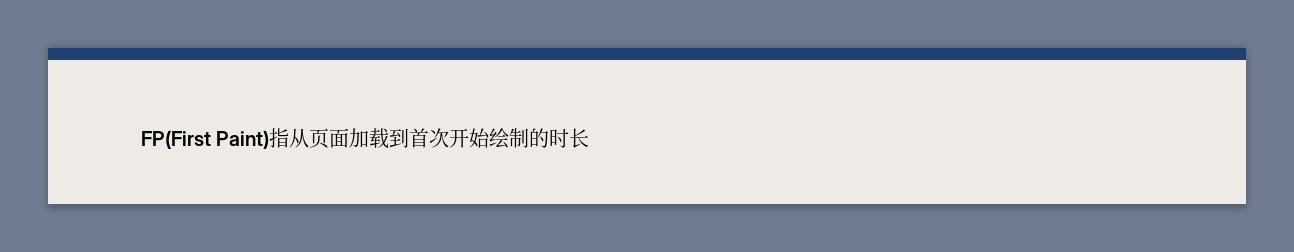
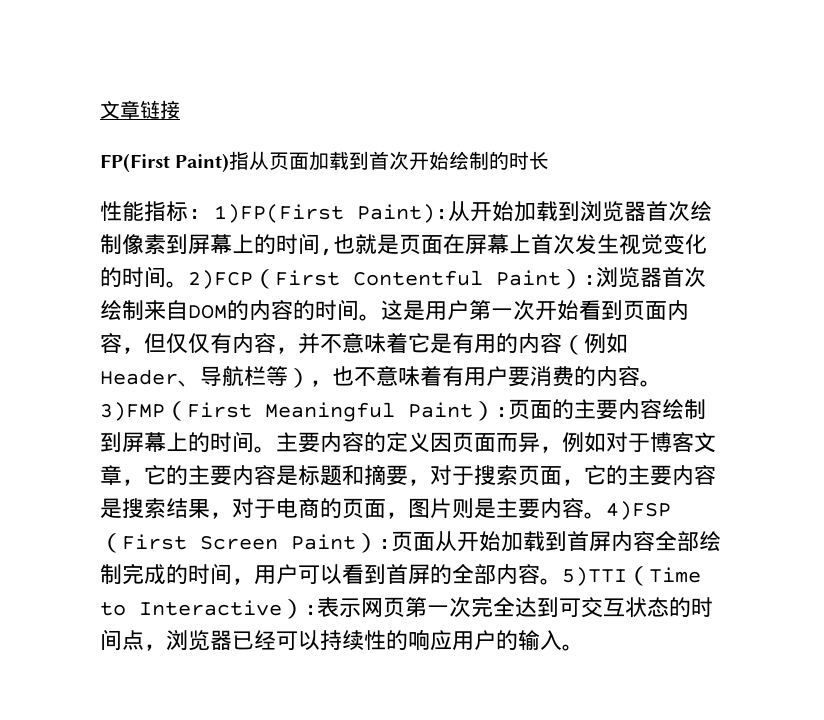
+ 文章链接
+ 性能指标: 1)FP(First Paint):从开始加载到浏览器首次绘制像素到屏幕上的时间,也就是页面在屏幕上首次发生视觉变化的时间。2)FCP（First Contentful Paint）:浏览器首次绘制来自DOM的内容的时间。这是用户第一次开始看到页面内容，但仅仅有内容，并不意味着它是有用的内容（例如Header、导航栏等），也不意味着有用户要消费的内容。3)FMP（First Meaningful Paint）:页面的主要内容绘制到屏幕上的时间。主要内容的定义因页面而异，例如对于博客文章，它的主要内容是标题和摘要，对于搜索页面，它的主要内容是搜索结果，对于电商的页面，图片则是主要内容。4)FSP（First Screen Paint）:页面从开始加载到首屏内容全部绘制完成的时间，用户可以看到首屏的全部内容。5)TTI（Time to Interactive）:表示网页第一次完全达到可交互状态的时间点，浏览器已经可以持续性的响应用户的输入。

